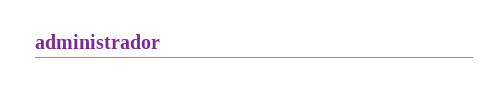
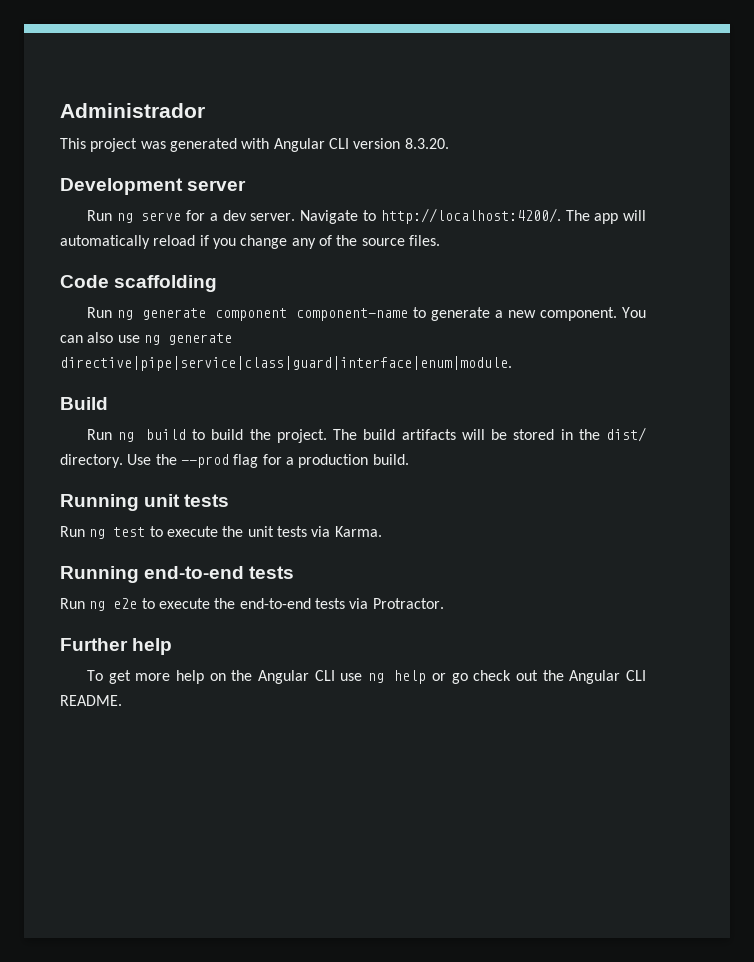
- administrador
+ Administrador
+ This project was generated with Angular CLI version 8.3.20.
+ Development server
+ Run ng serve for a dev server. Navigate to http://localhost:4200/. The app will automatically reload if you change any of the source files.
+ Code scaffolding
+ Run ng generate component component-name to generate a new component. You can also use ng generate directive|pipe|service|class|guard|interface|enum|module.
+ Build
+ Run ng build to build the project. The build artifacts will be stored in the dist/ directory. Use the --prod flag for a production build.
+ Running unit tests
+ Run ng test to execute the unit tests via Karma.
+ Running end-to-end tests
+ Run ng e2e to execute the end-to-end tests via Protractor.
+ Further help
+ To get more help on the Angular CLI use ng help or go check out the Angular CLI README.

